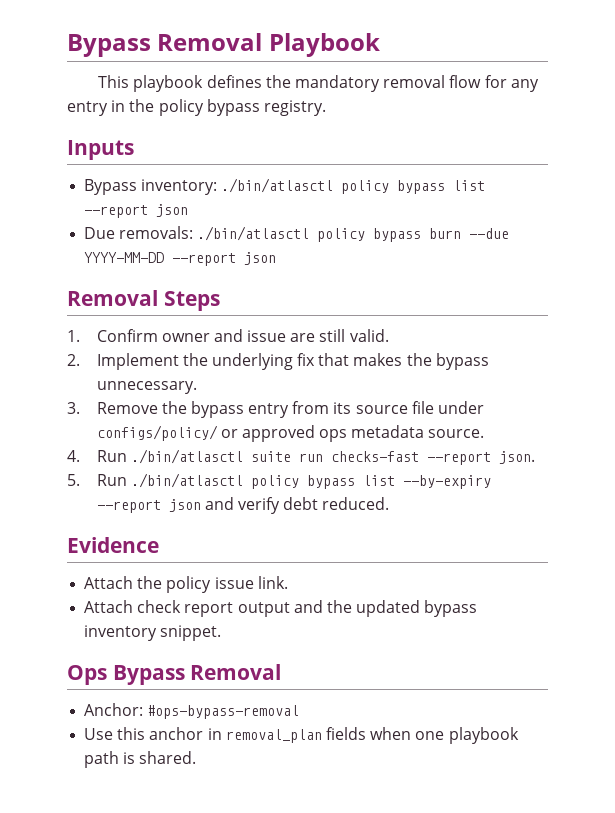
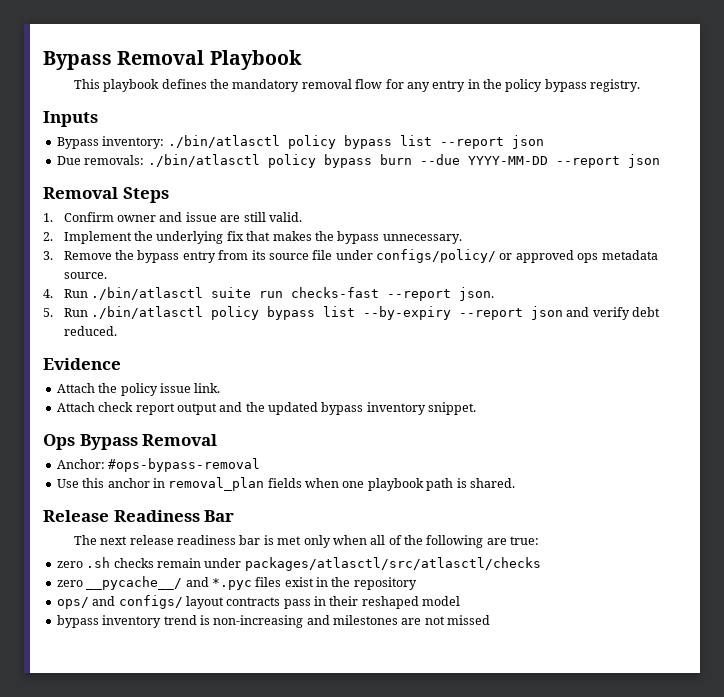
+ Release Readiness Bar
+ The next release readiness bar is met only when all of the following are true:
+ zero .sh checks remain under packages/atlasctl/src/atlasctl/checks
+ zero __pycache__/ and *.pyc files exist in the repository
+ ops/ and configs/ layout contracts pass in their reshaped model
+ bypass inventory trend is non-increasing and milestones are not missed

